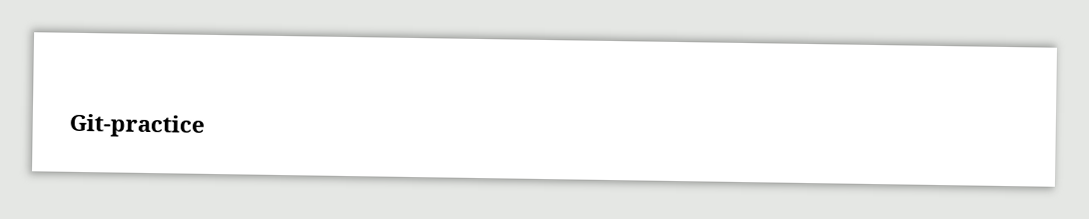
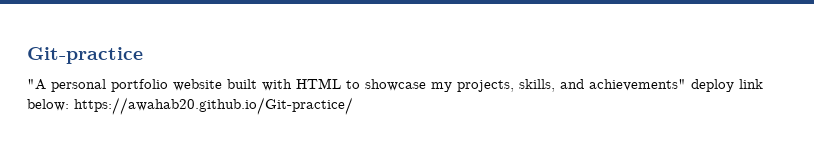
+ "A personal portfolio website built with HTML to showcase my projects, skills, and achievements" deploy link below: https://awahab20.github.io/Git-practice/

